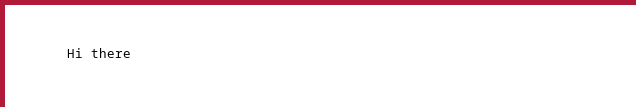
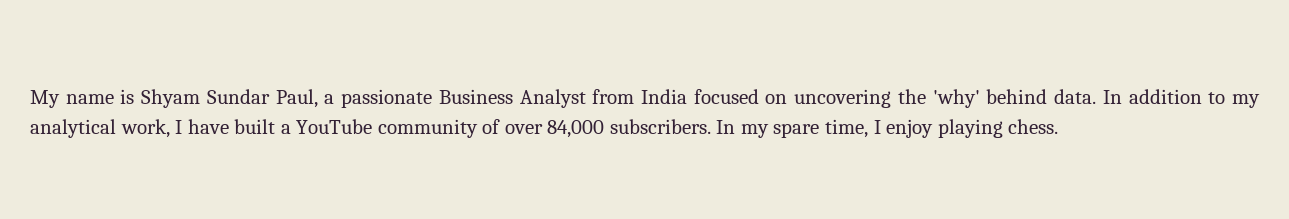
- Hi there
+ My name is Shyam Sundar Paul, a passionate Business Analyst from India focused on uncovering the 'why' behind data. In addition to my analytical work, I have built a YouTube community of over 84,000 subscribers. In my spare time, I enjoy playing chess.

